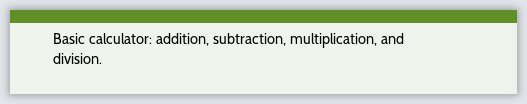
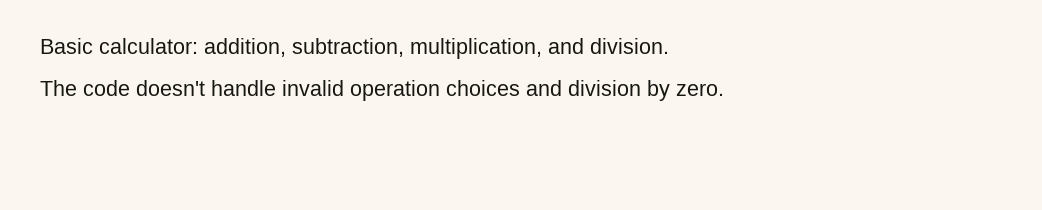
+ The code doesn't handle invalid operation choices and division by zero.

